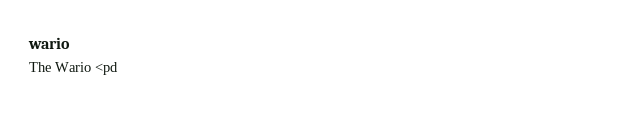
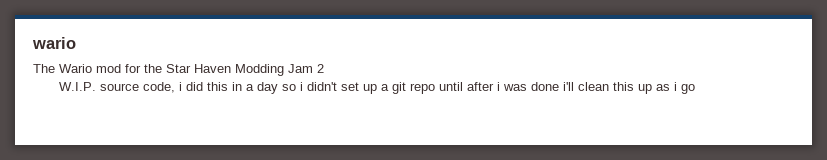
- The Wario <pd
+ The Wario mod for the Star Haven Modding Jam 2
+ W.I.P. source code, i did this in a day so i didn't set up a git repo until after i was done i'll clean this up as i go

